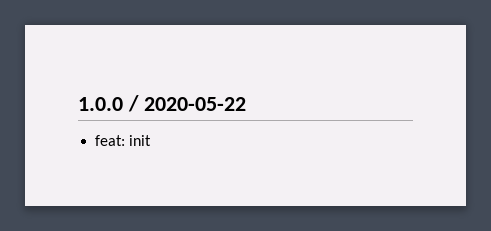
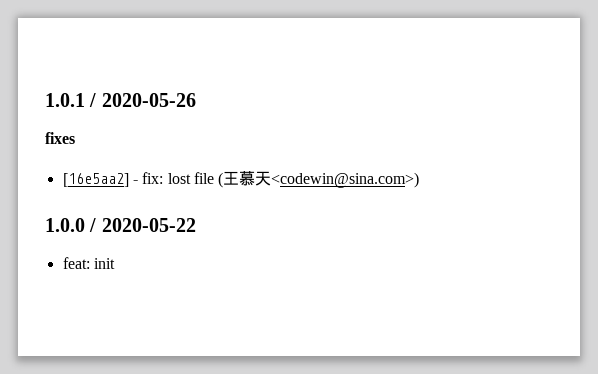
+ 1.0.1 / 2020-05-26
+ fixes
+ [16e5aa2] - fix: lost file (王慕天<codewin@sina.com>)

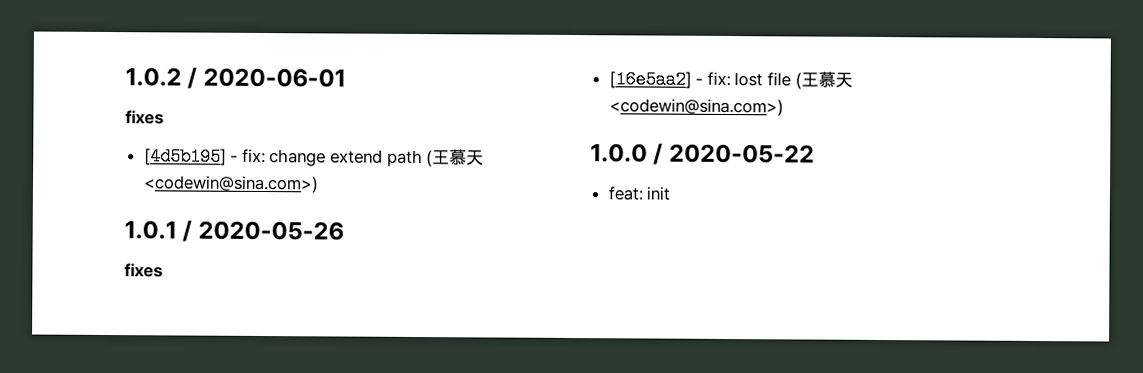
+ 1.0.2 / 2020-06-01
+ fixes
+ [4d5b195] - fix: change extend path (王慕天<codewin@sina.com>)

